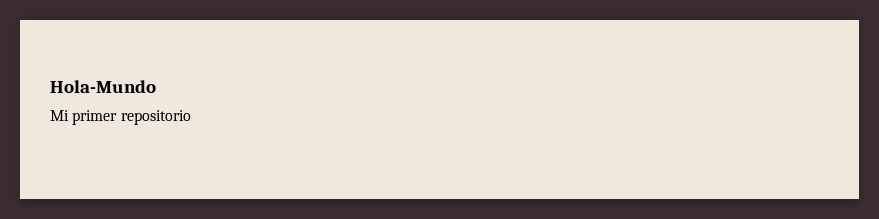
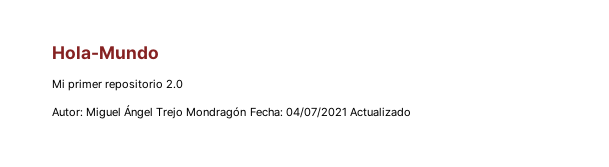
- Mi primer repositorio
+ Mi primer repositorio 2.0
+ Autor: Miguel Ángel Trejo Mondragón Fecha: 04/07/2021 Actualizado

